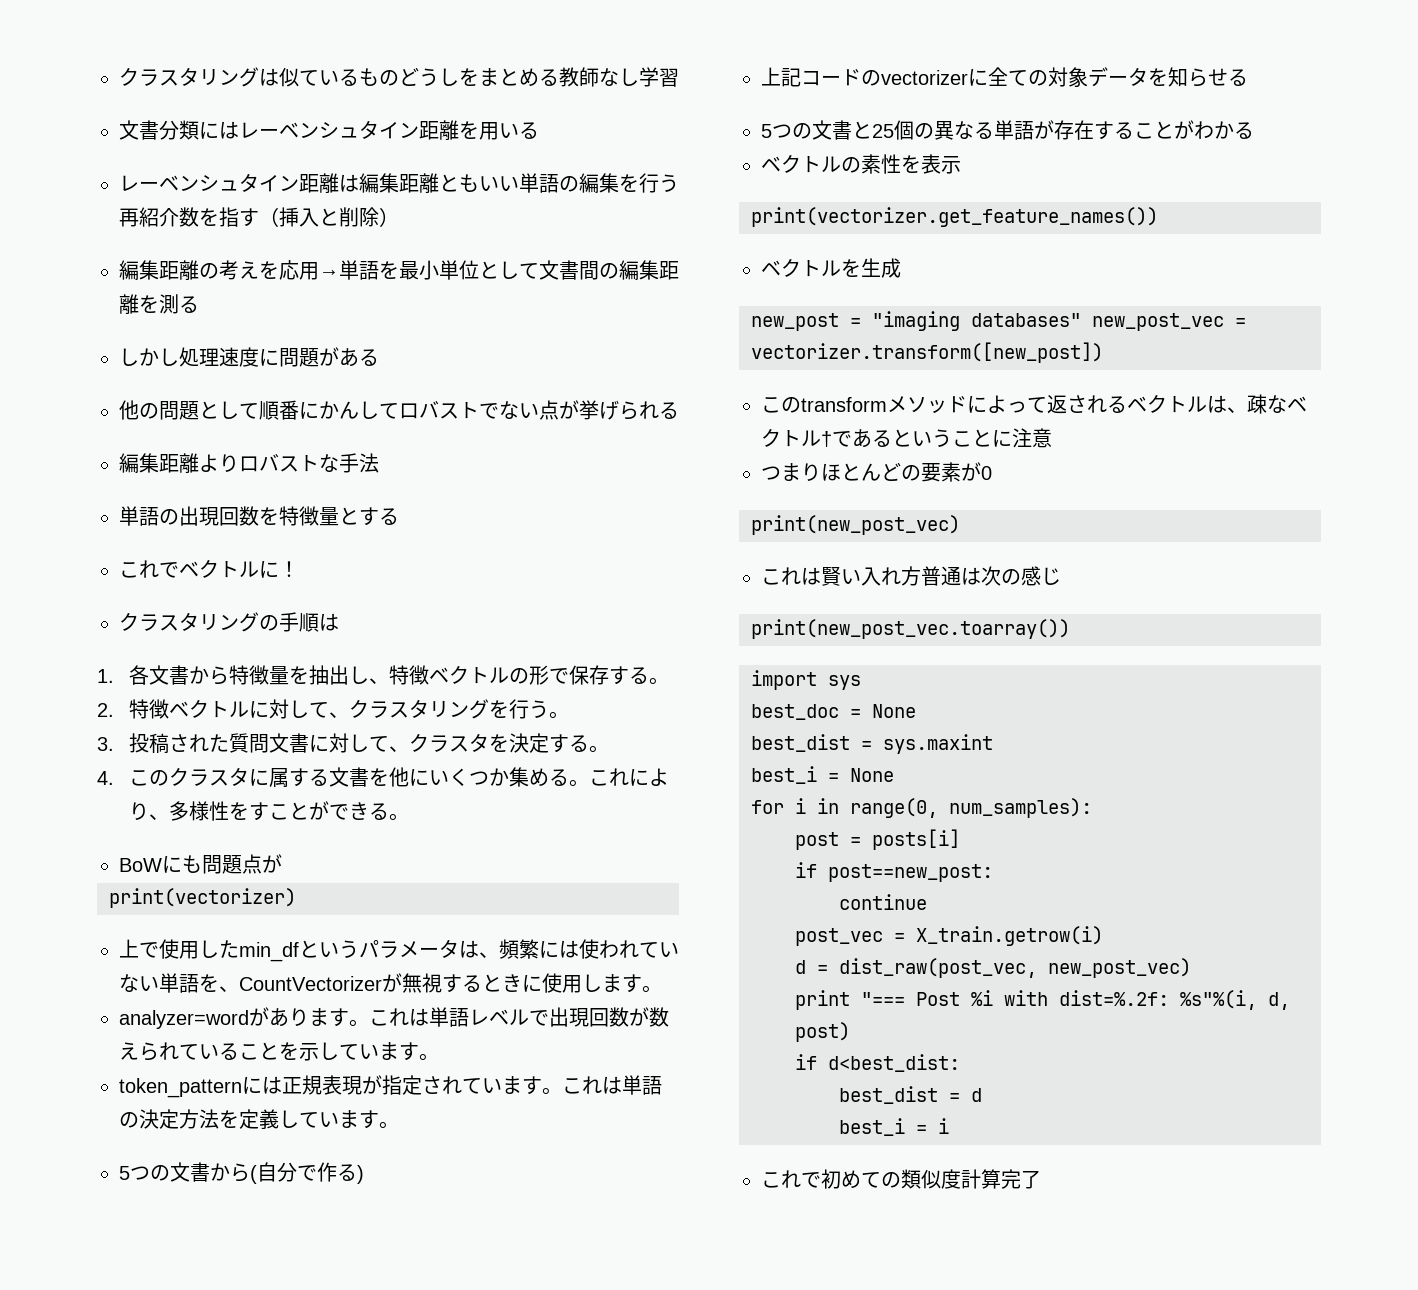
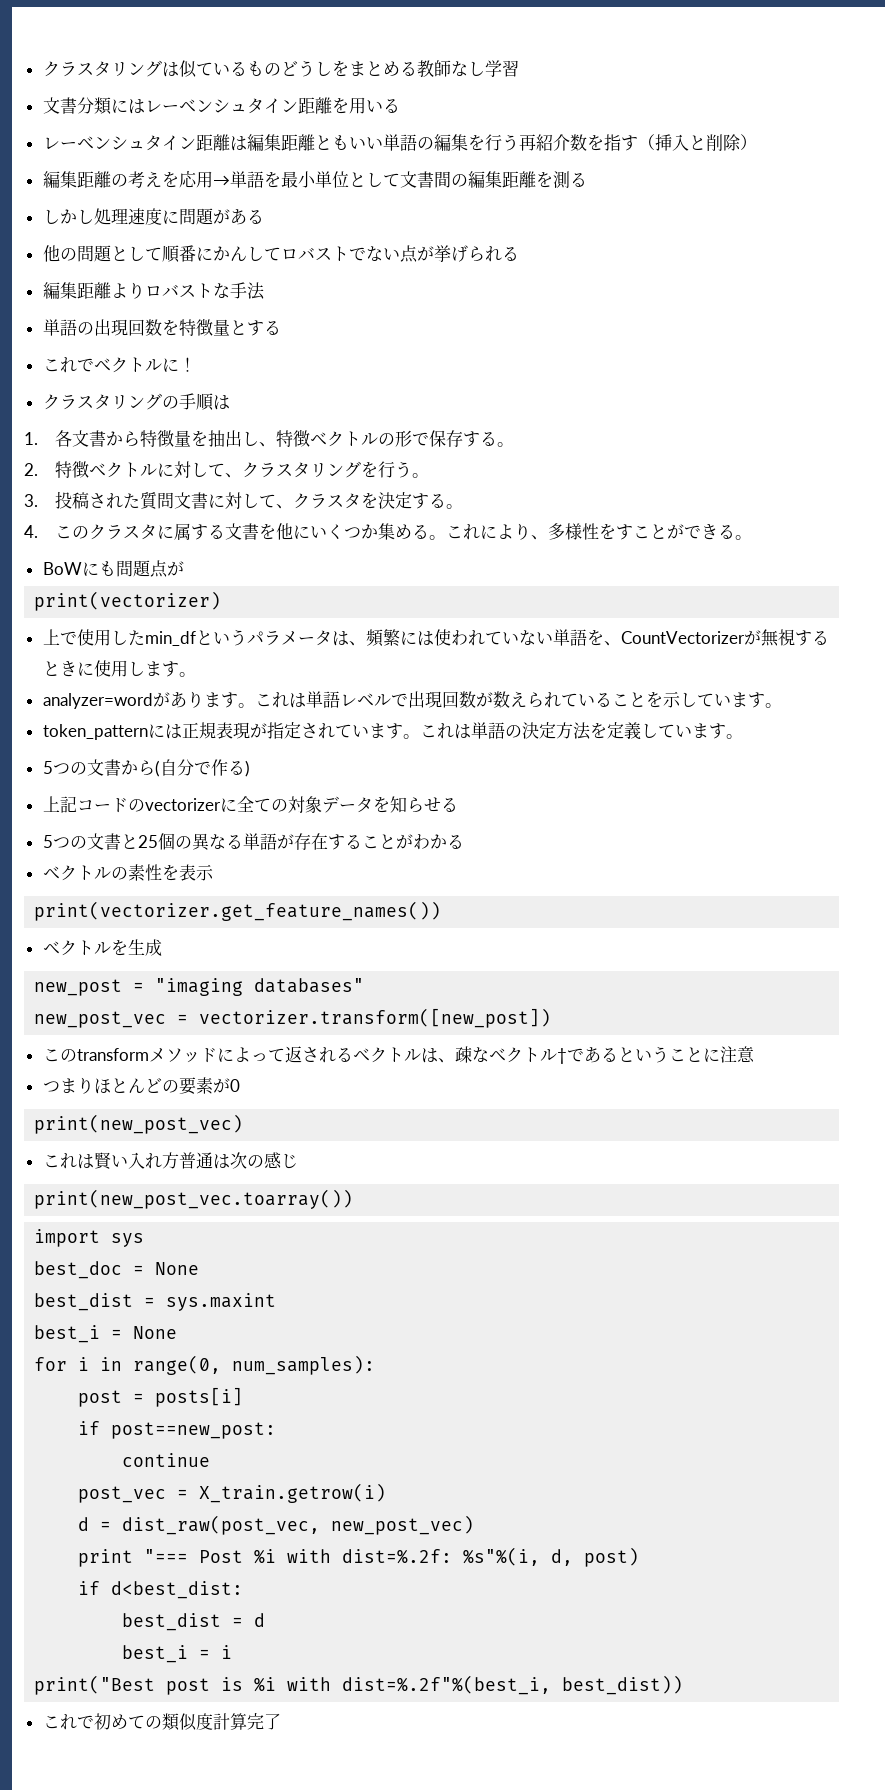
- new_post = "imaging databases" new_post_vec = vectorizer.transform([new_post])
+ new_post = "imaging databases"
+ new_post_vec = vectorizer.transform([new_post])
+ print("Best post is %i with dist=%.2f"%(best_i, best_dist))

